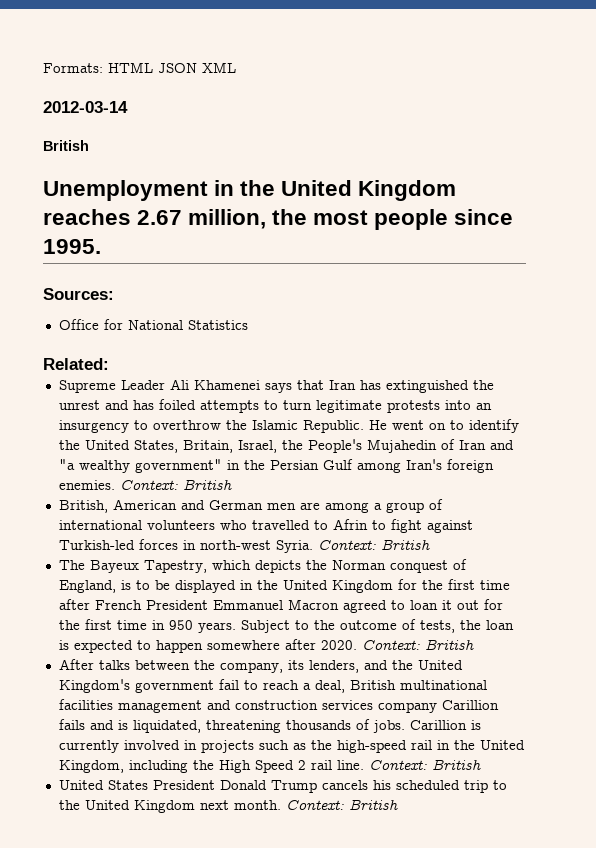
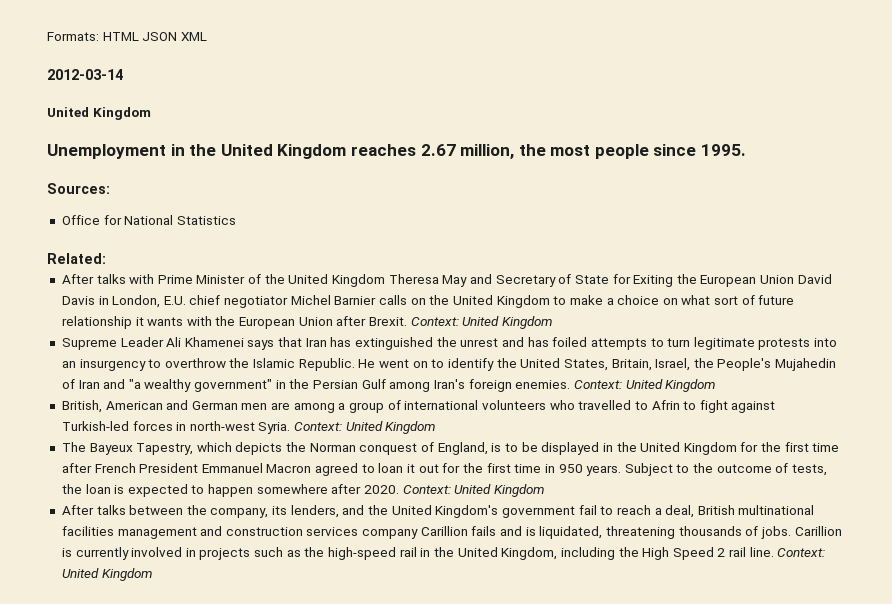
  2012-03-14
- British
+ United Kingdom
+ After talks with Prime Minister of the United Kingdom Theresa May and Secretary of State for Exiting the European Union David Davis in London, E.U. chief negotiator Michel Barnier calls on the United Kingdom to make a choice on what sort of future relationship it wants with the European Union after Brexit. Context: United Kingdom
- He went on to identify the United States, Britain, Israel, the People's Mujahedin of Iran and "a wealthy government" in the Persian Gulf among Iran's foreign enemies. Context: British
+ He went on to identify the United States, Britain, Israel, the People's Mujahedin of Iran and "a wealthy government" in the Persian Gulf among Iran's foreign enemies. Context: United Kingdom
- British, American and German men are among a group of international volunteers who travelled to Afrin to fight against Turkish-led forces in north-west Syria. Context: British
+ British, American and German men are among a group of international volunteers who travelled to Afrin to fight against Turkish-led forces in north-west Syria. Context: United Kingdom
- Subject to the outcome of tests, the loan is expected to happen somewhere after 2020. Context: British
+ Subject to the outcome of tests, the loan is expected to happen somewhere after 2020. Context: United Kingdom
- Carillion is currently involved in projects such as the high-speed rail in the United Kingdom, including the High Speed 2 rail line. Context: British
- United States President Donald Trump cancels his scheduled trip to the United Kingdom next month. Context: British
+ Carillion is currently involved in projects such as the high-speed rail in the United Kingdom, including the High Speed 2 rail line. Context: United Kingdom

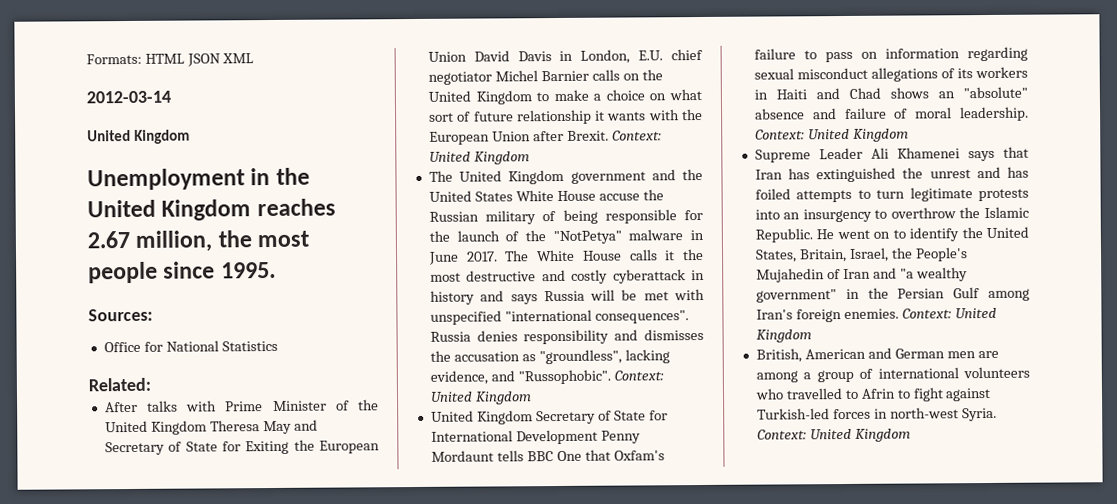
+ The United Kingdom government and the United States White House accuse the Russian military of being responsible for the launch of the "NotPetya" malware in June 2017. The White House calls it the most destructive and costly cyberattack in history and says Russia will be met with unspecified "international consequences". Russia denies responsibility and dismisses the accusation as "groundless", lacking evidence, and "Russophobic". Context: United Kingdom
+ United Kingdom Secretary of State for International Development Penny Mordaunt tells BBC One that Oxfam's failure to pass on information regarding sexual misconduct allegations of its workers in Haiti and Chad shows an "absolute" absence and failure of moral leadership. Context: United Kingdom
- The Bayeux Tapestry, which depicts the Norman conquest of England, is to be displayed in the United Kingdom for the first time after French President Emmanuel Macron agreed to loan it out for the first time in 950 years. Subject to the outcome of tests, the loan is expected to happen somewhere after 2020. Context: United Kingdom
- After talks between the company, its lenders, and the United Kingdom's government fail to reach a deal, British multinational facilities management and construction services company Carillion fails and is liquidated, threatening thousands of jobs. Carillion is currently involved in projects such as the high-speed rail in the United Kingdom, including the High Speed 2 rail line. Context: United Kingdom

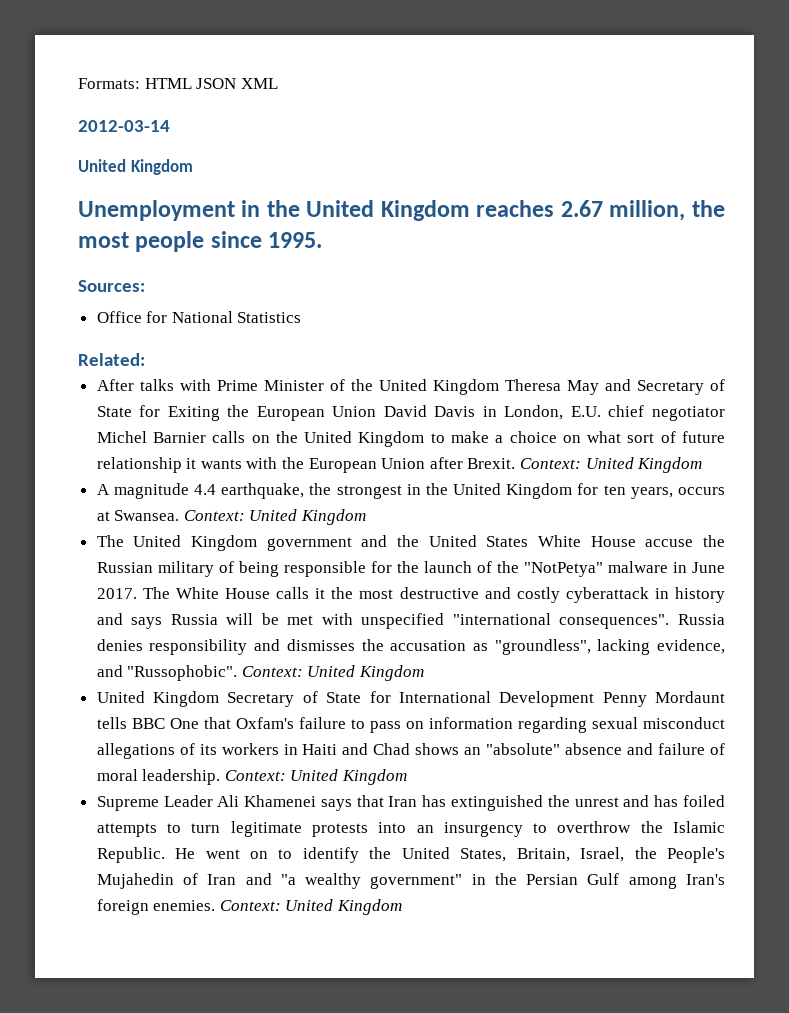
+ A magnitude 4.4 earthquake, the strongest in the United Kingdom for ten years, occurs at Swansea. Context: United Kingdom
- British, American and German men are among a group of international volunteers who travelled to Afrin to fight against Turkish-led forces in north-west Syria. Context: United Kingdom

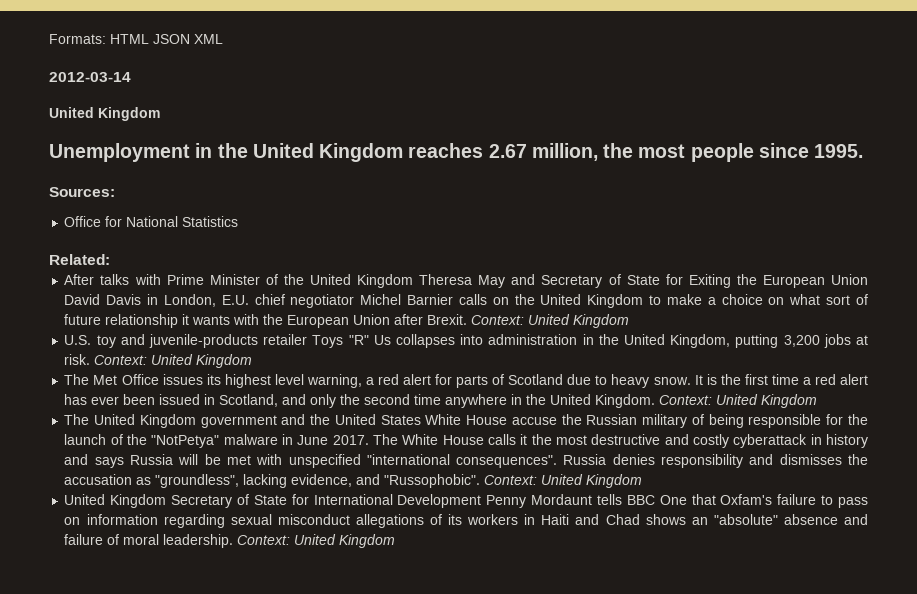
- A magnitude 4.4 earthquake, the strongest in the United Kingdom for ten years, occurs at Swansea.
+ U.S. toy and juvenile-products retailer Toys "R" Us collapses into administration in the United Kingdom, putting 3,200 jobs at risk. Context: United Kingdom
+ The Met Office issues its highest level warning, a red alert for parts of Scotland due to heavy snow. It is the first time a red alert has ever been issued in Scotland, and only the second time anywhere in the United Kingdom.
- Supreme Leader Ali Khamenei says that Iran has extinguished the unrest and has foiled attempts to turn legitimate protests into an insurgency to overthrow the Islamic Republic. He went on to identify the United States, Britain, Israel, the People's Mujahedin of Iran and "a wealthy government" in the Persian Gulf among Iran's foreign enemies. Context: United Kingdom

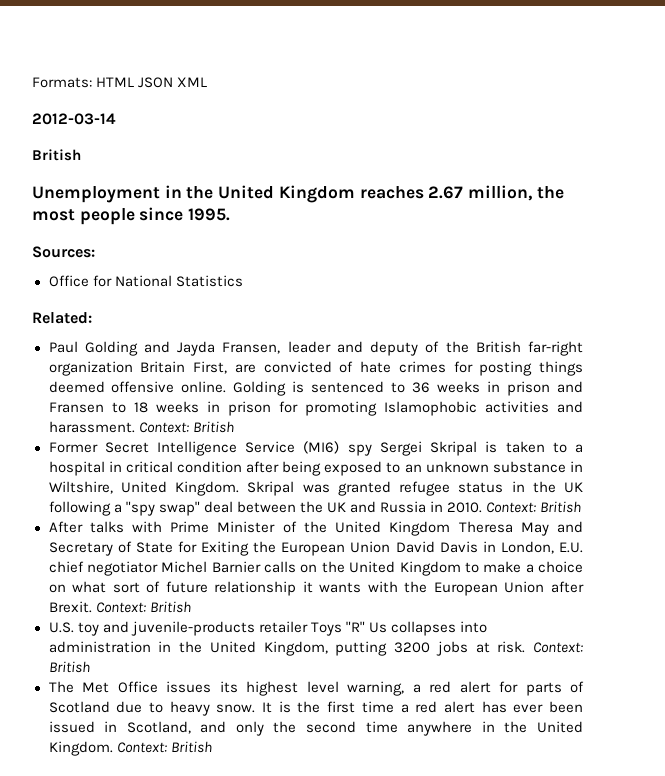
  2012-03-14
- United Kingdom
+ British
+ Paul Golding and Jayda Fransen, leader and deputy of the British far-right organization Britain First, are convicted of hate crimes for posting things deemed offensive online. Golding is sentenced to 36 weeks in prison and Fransen to 18 weeks in prison for promoting Islamophobic activities and harassment. Context: British
+ Former Secret Intelligence Service (MI6) spy Sergei Skripal is taken to a hospital in critical condition after being exposed to an unknown substance in Wiltshire, United Kingdom. Skripal was granted refugee status in the UK following a "spy swap" deal between the UK and Russia in 2010. Context: British
- After talks with Prime Minister of the United Kingdom Theresa May and Secretary of State for Exiting the European Union David Davis in London, E.U. chief negotiator Michel Barnier calls on the United Kingdom to make a choice on what sort of future relationship it wants with the European Union after Brexit. Context: United Kingdom
+ After talks with Prime Minister of the United Kingdom Theresa May and Secretary of State for Exiting the European Union David Davis in London, E.U. chief negotiator Michel Barnier calls on the United Kingdom to make a choice on what sort of future relationship it wants with the European Union after Brexit. Context: British
- U.S. toy and juvenile-products retailer Toys "R" Us collapses into administration in the United Kingdom, putting 3,200 jobs at risk. Context: United Kingdom
+ U.S. toy and juvenile-products retailer Toys "R" Us collapses into administration in the United Kingdom, putting 3200 jobs at risk. Context: British
- It is the first time a red alert has ever been issued in Scotland, and only the second time anywhere in the United Kingdom. Context: United Kingdom
- The United Kingdom government and the United States White House accuse the Russian military of being responsible for the launch of the "NotPetya" malware in June 2017. The White House calls it the most destructive and costly cyberattack in history and says Russia will be met with unspecified "international consequences". Russia denies responsibility and dismisses the accusation as "groundless", lacking evidence, and "Russophobic". Context: United Kingdom
- United Kingdom Secretary of State for International Development Penny Mordaunt tells BBC One that Oxfam's failure to pass on information regarding sexual misconduct allegations of its workers in Haiti and Chad shows an "absolute" absence and failure of moral leadership. Context: United Kingdom
+ It is the first time a red alert has ever been issued in Scotland, and only the second time anywhere in the United Kingdom. Context: British

